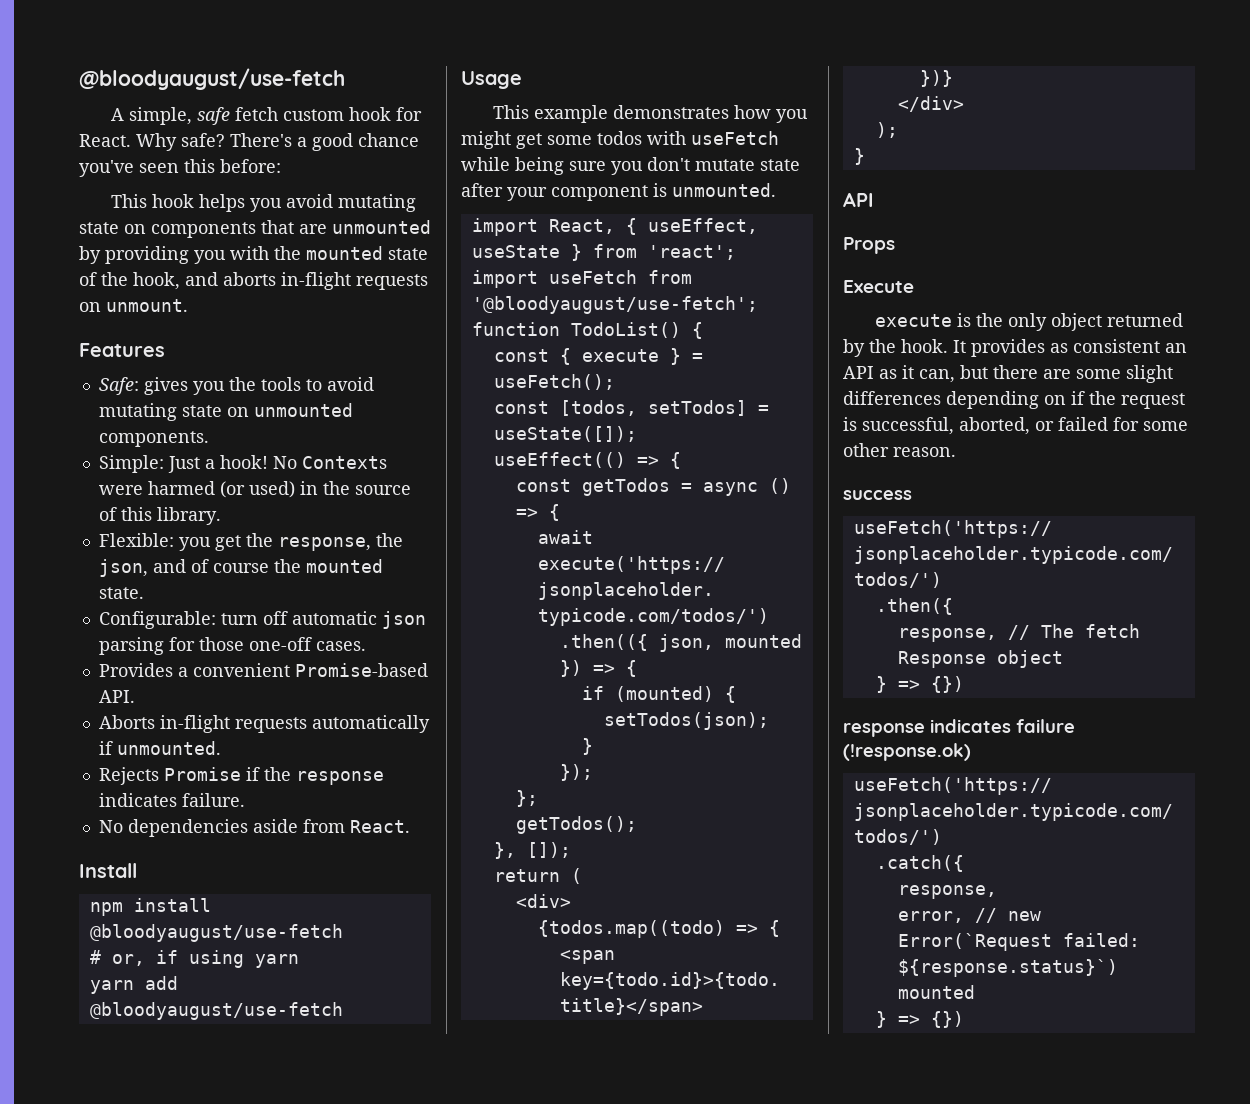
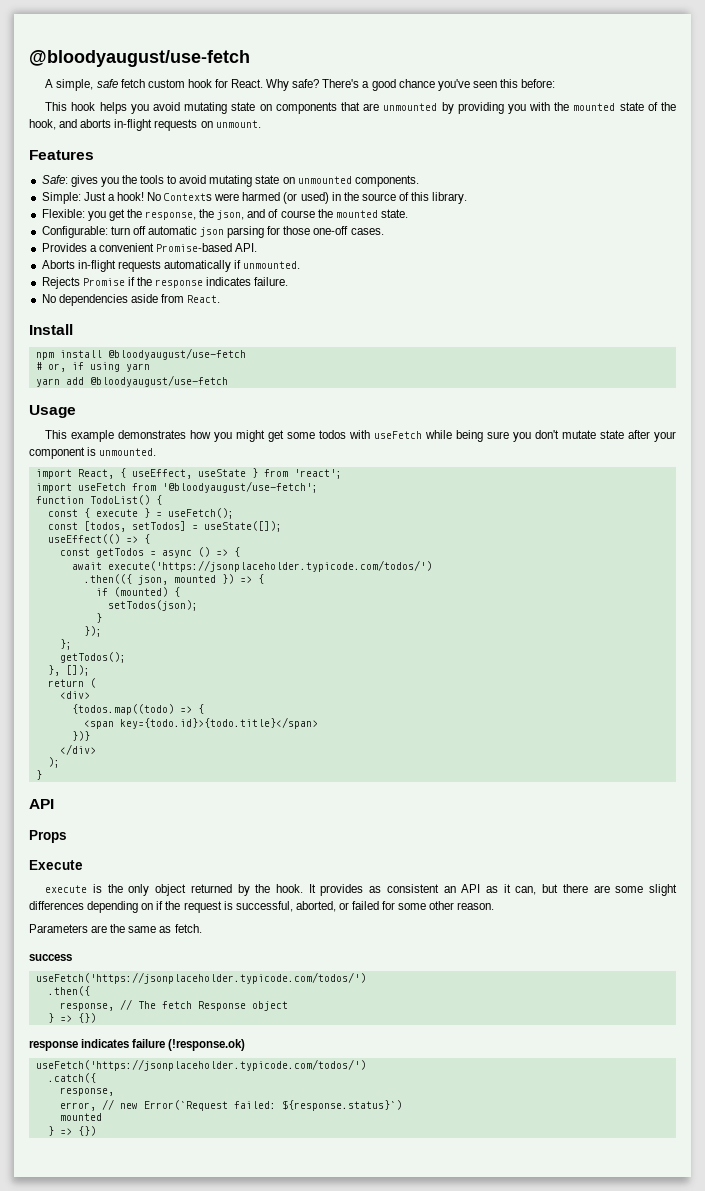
+ Parameters are the same as fetch.

